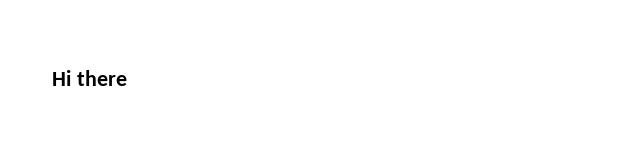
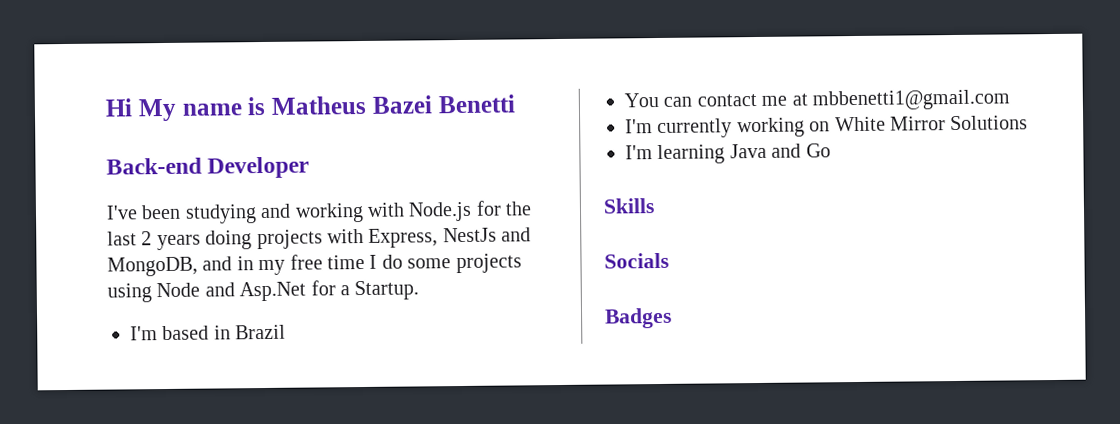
- Hi there
+ Hi My name is Matheus Bazei Benetti
+ Back-end Developer
+ I've been studying and working with Node.js for the last 2 years doing projects with Express, NestJs and MongoDB, and in my free time I do some projects using Node and Asp.Net for a Startup.
+ I'm based in Brazil
+ You can contact me at mbbenetti1@gmail.com
+ I'm currently working on White Mirror Solutions
+ I'm learning Java and Go
+ Skills
+ Socials
+ Badges

